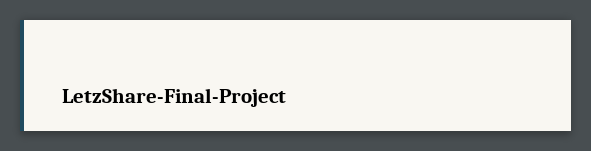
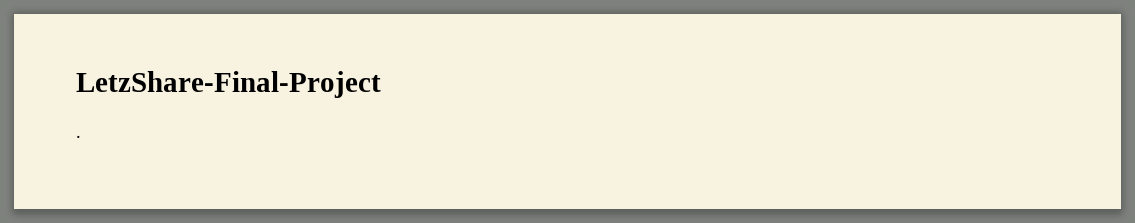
+ .

